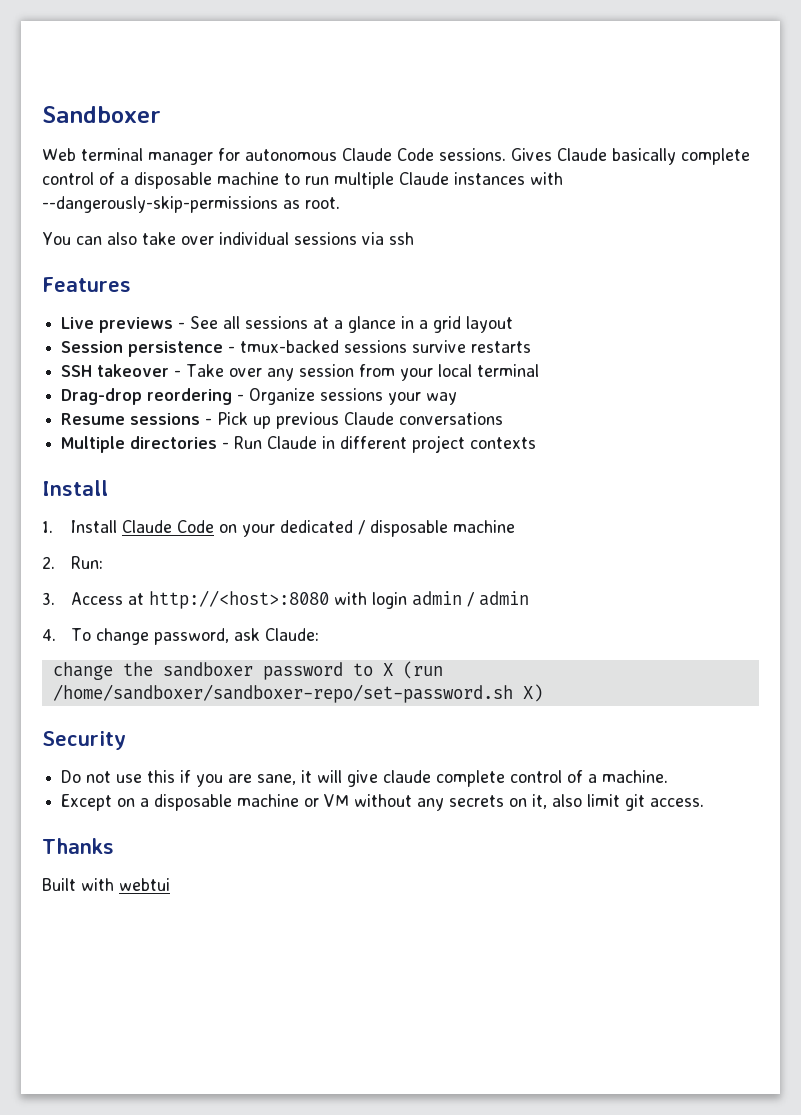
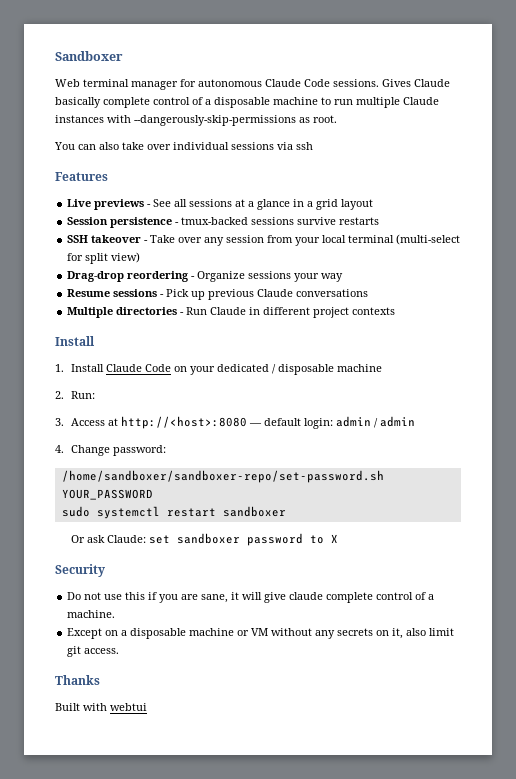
- SSH takeover - Take over any session from your local terminal
+ SSH takeover - Take over any session from your local terminal (multi-select for split view)
- 3. Access at http://<host>:8080 with login admin / admin
+ 3. Access at http://<host>:8080 — default login: admin / admin
- 4. To change password, ask Claude:
- change the sandboxer password to X (run /home/sandboxer/sandboxer-repo/set-password.sh X)
+ 4. Change password:
+ /home/sandboxer/sandboxer-repo/set-password.sh YOUR_PASSWORD
+ sudo systemctl restart sandboxer
+ Or ask Claude: set sandboxer password to X

